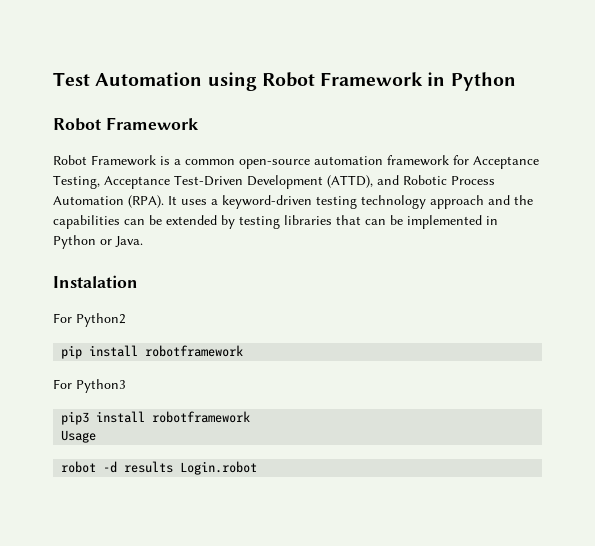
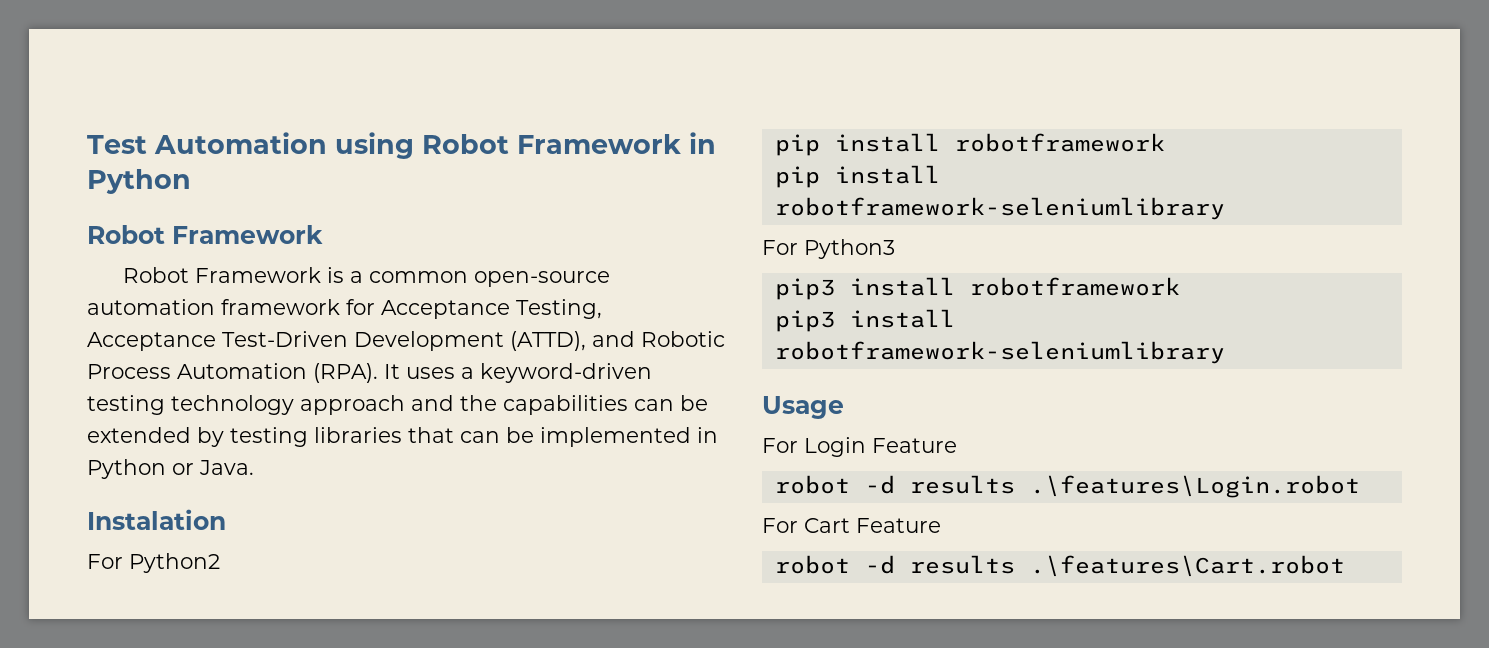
+ pip install robotframework-seleniumlibrary
+ pip3 install robotframework-seleniumlibrary
  Usage
- robot -d results Login.robot
+ For Login Feature
+ robot -d results .\features\Login.robot
+ For Cart Feature
+ robot -d results .\features\Cart.robot

